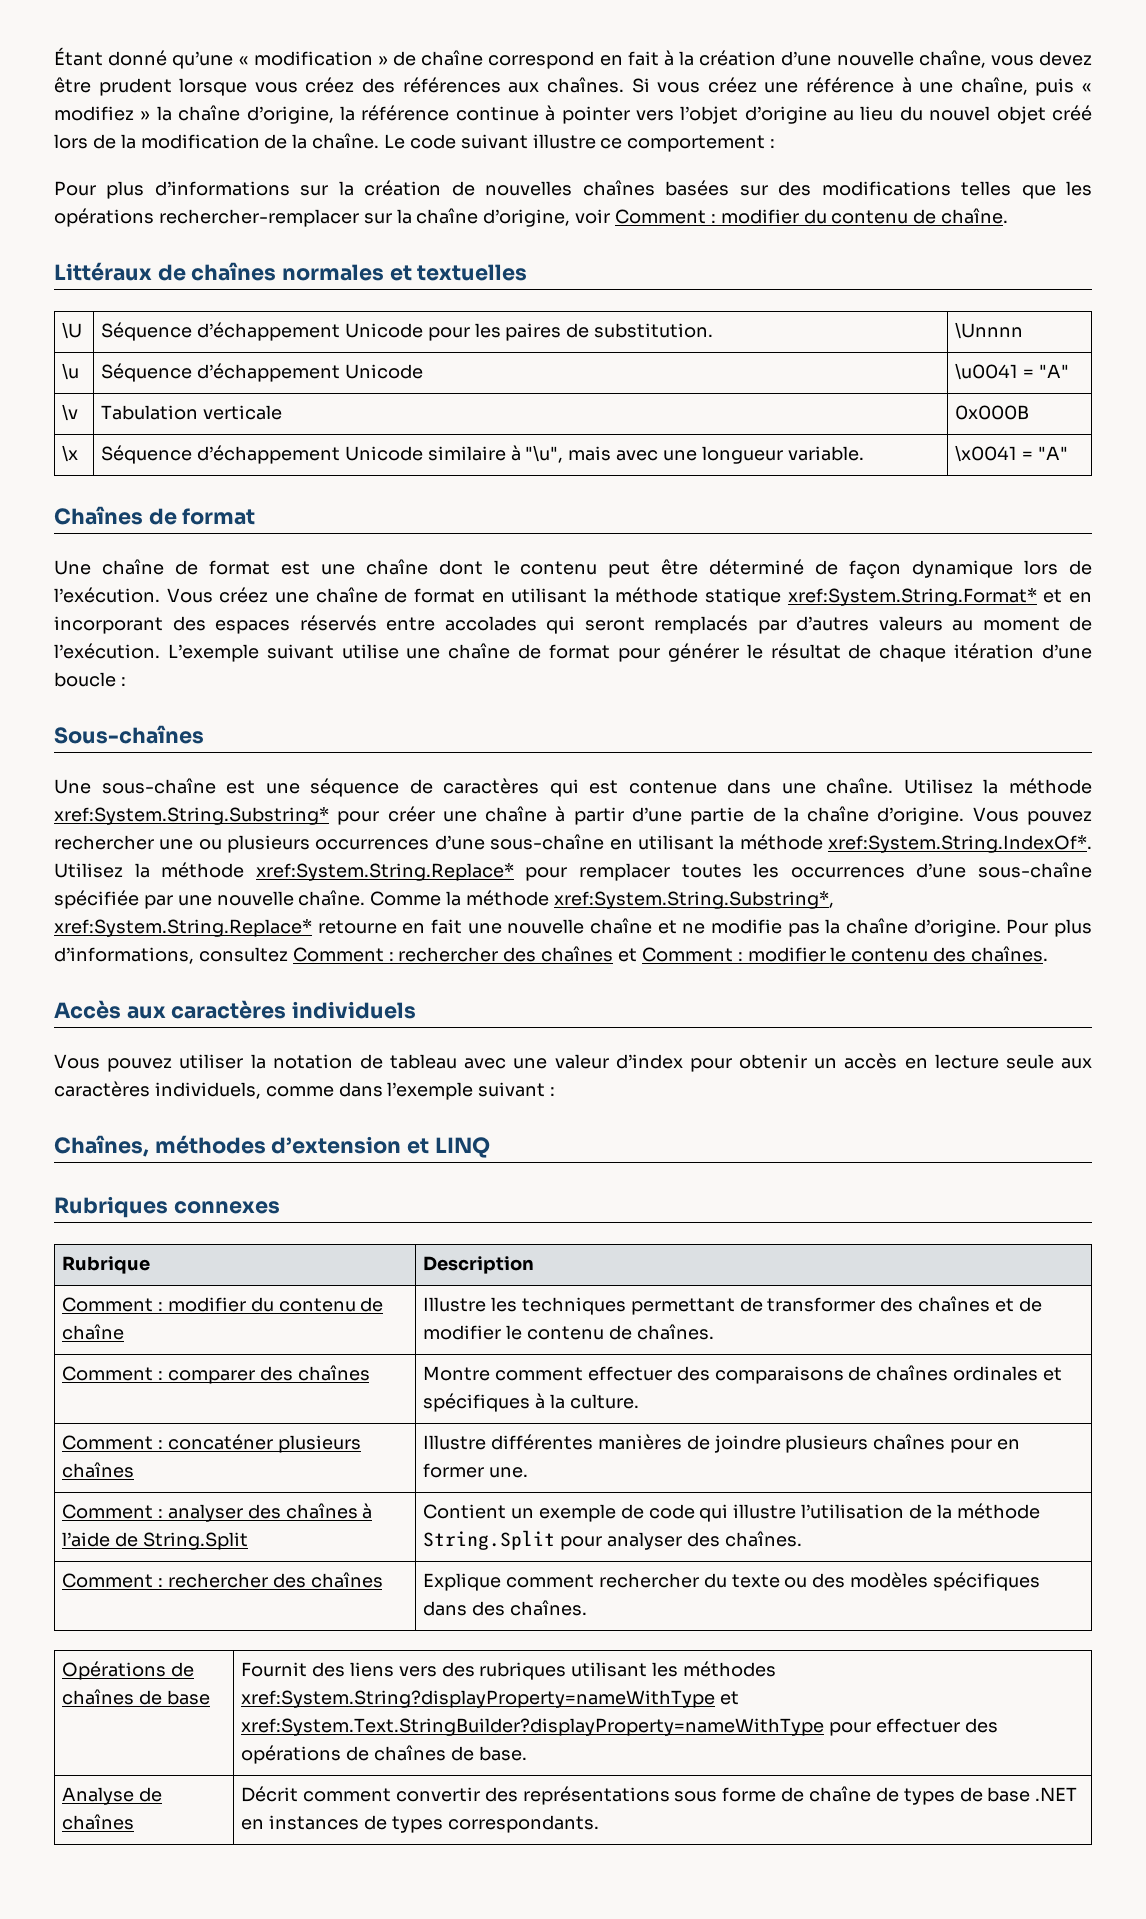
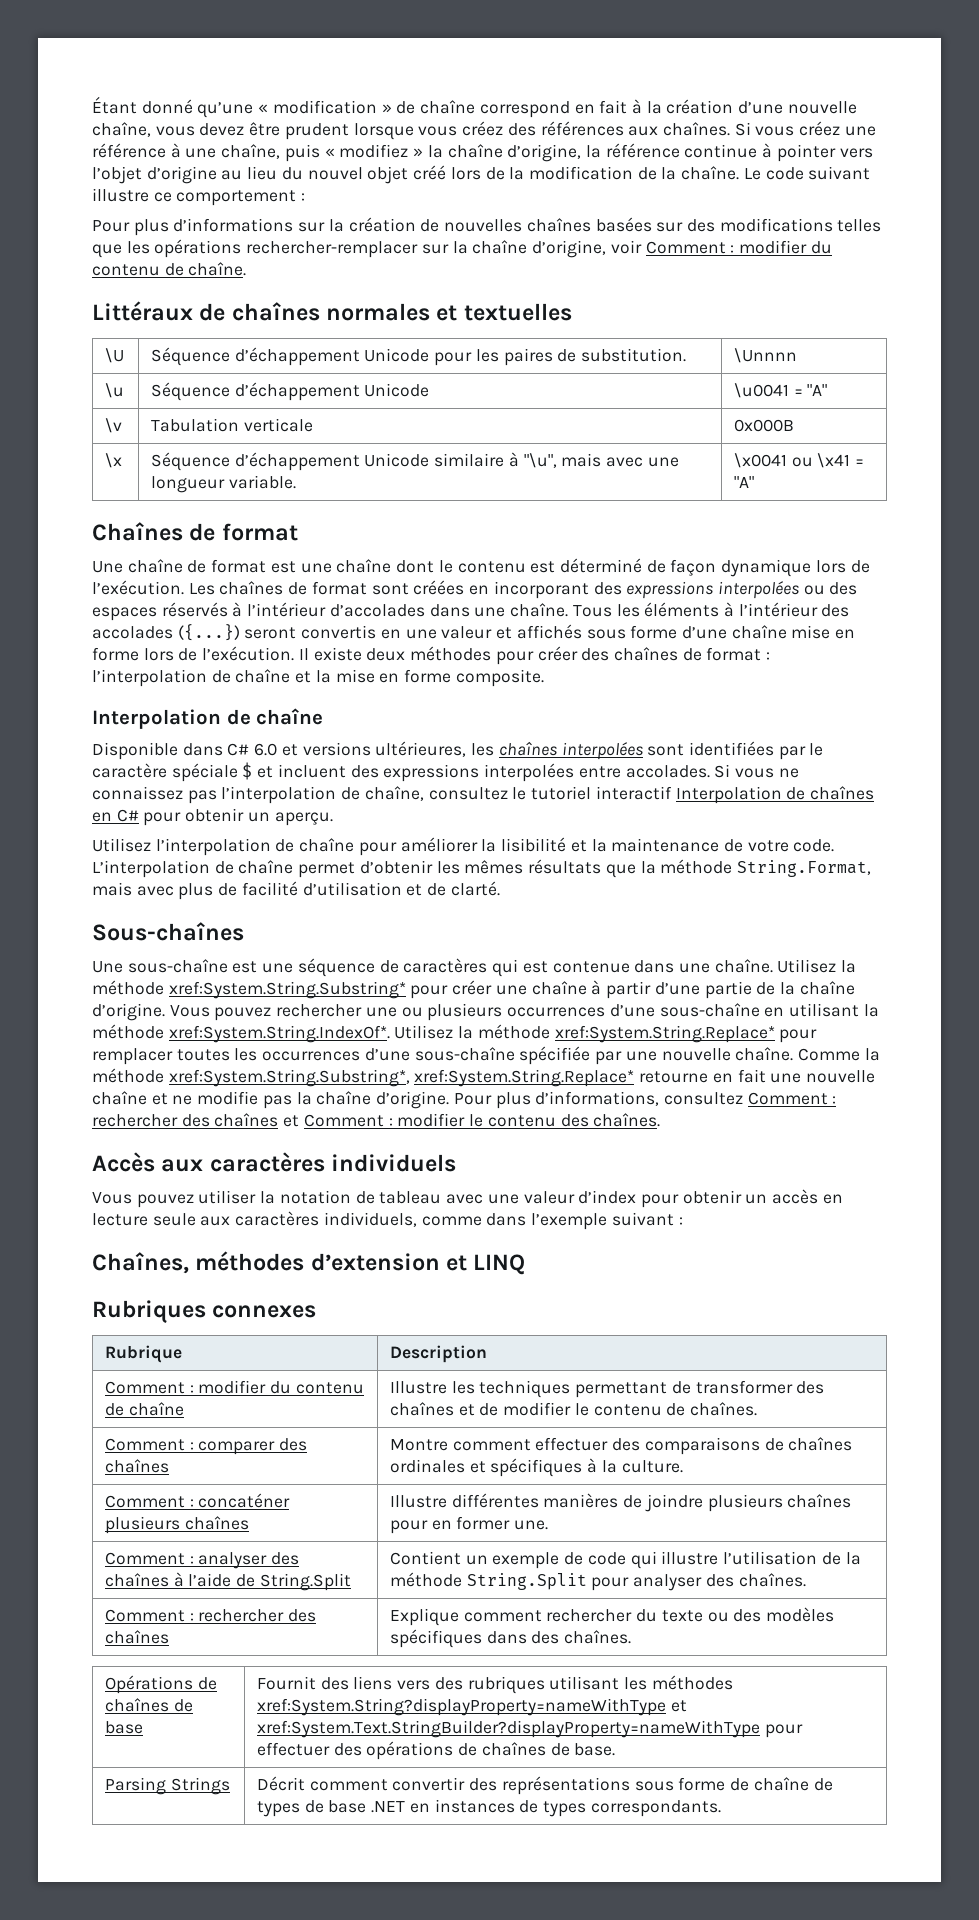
- \x | Séquence d’échappement Unicode similaire à "\u", mais avec une longueur variable. | \x0041 = "A"
+ \x | Séquence d’échappement Unicode similaire à "\u", mais avec une longueur variable. | \x0041 ou \x41 = "A"
- Une chaîne de format est une chaîne dont le contenu peut être déterminé de façon dynamique lors de l’exécution.
+ Une chaîne de format est une chaîne dont le contenu est déterminé de façon dynamique lors de l’exécution.
- Vous créez une chaîne de format en utilisant la méthode statique xref:System.String.Format* et en incorporant des espaces réservés entre accolades qui seront remplacés par d’autres valeurs au moment de l’exécution. L’exemple suivant utilise une chaîne de format pour générer le résultat de chaque itération d’une boucle :
+ Les chaînes de format sont créées en incorporant des expressions interpolées ou des espaces réservés à l’intérieur d’accolades dans une chaîne. Tous les éléments à l’intérieur des accolades ({...}) seront convertis en une valeur et affichés sous forme d’une chaîne mise en forme lors de l’exécution. Il existe deux méthodes pour créer des chaînes de format : l’interpolation de chaîne et la mise en forme composite.
+ Interpolation de chaîne
+ Disponible dans C# 6.0 et versions ultérieures, les chaînes interpolées sont identifiées par le caractère spéciale $ et incluent des expressions interpolées entre accolades. Si vous ne connaissez pas l’interpolation de chaîne, consultez le tutoriel interactif Interpolation de chaînes en C# pour obtenir un aperçu.
+ Utilisez l’interpolation de chaîne pour améliorer la lisibilité et la maintenance de votre code. L’interpolation de chaîne permet d’obtenir les mêmes résultats que la méthode String.Format, mais avec plus de facilité d’utilisation et de clarté.
- Analyse de chaînes | Décrit comment convertir des représentations sous forme de chaîne de types de base .NET en instances de types correspondants.
+ Parsing Strings | Décrit comment convertir des représentations sous forme de chaîne de types de base .NET en instances de types correspondants.

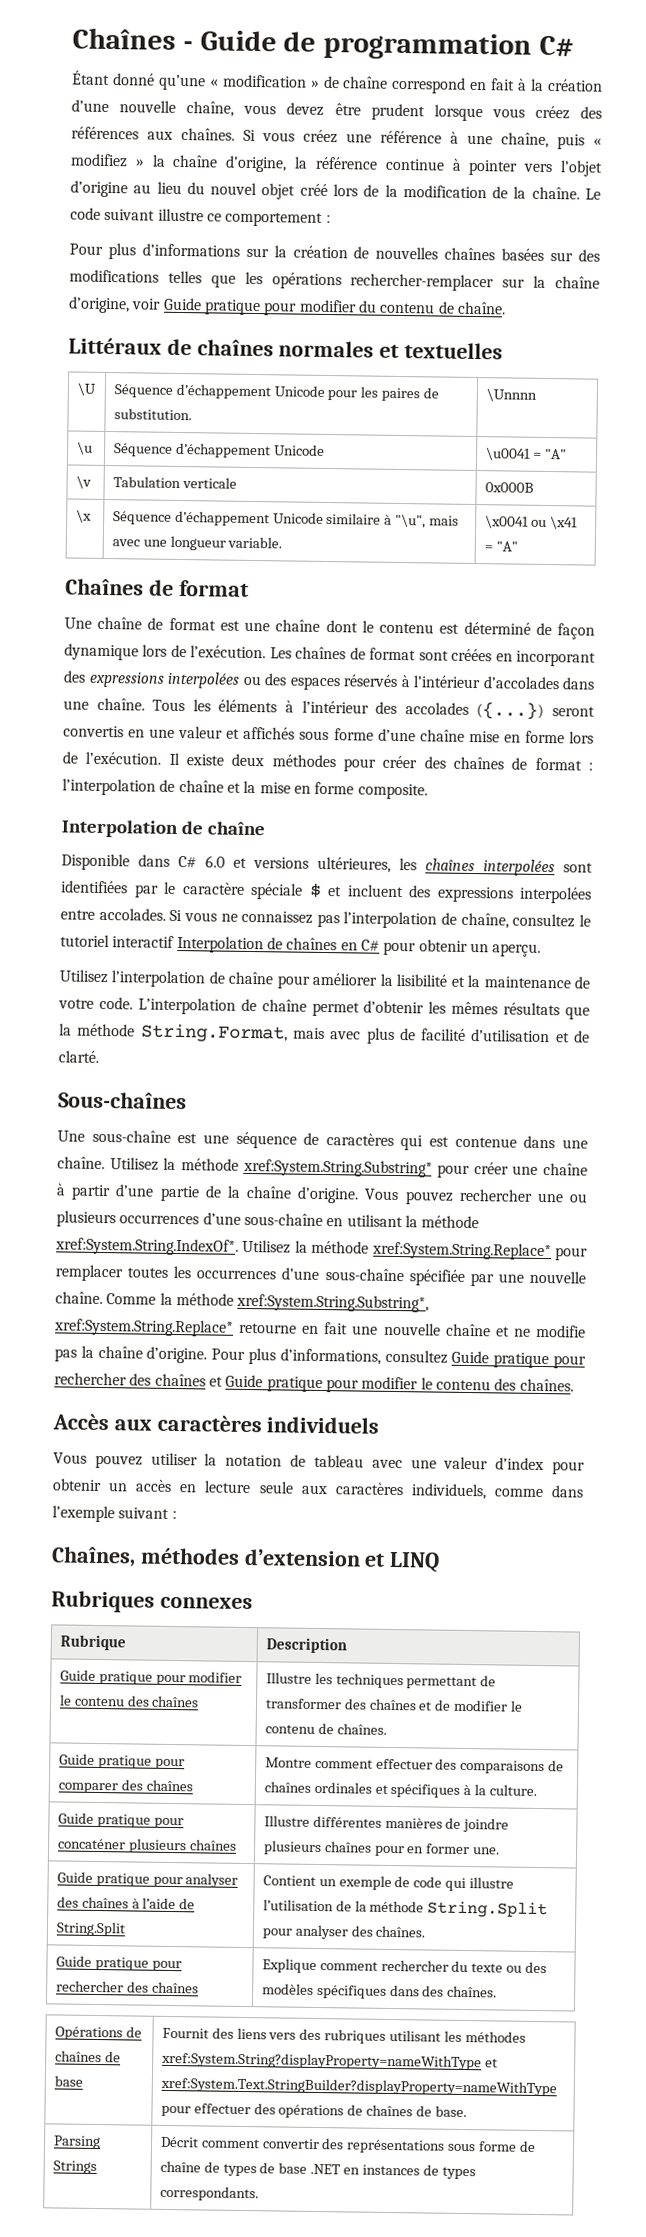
+ Chaînes - Guide de programmation C#
- Pour plus d’informations sur la création de nouvelles chaînes basées sur des modifications telles que les opérations rechercher-remplacer sur la chaîne d’origine, voir Comment : modifier du contenu de chaîne.
+ Pour plus d’informations sur la création de nouvelles chaînes basées sur des modifications telles que les opérations rechercher-remplacer sur la chaîne d’origine, voir Guide pratique pour modifier du contenu de chaîne.
- Pour plus d’informations, consultez Comment : rechercher des chaînes et Comment : modifier le contenu des chaînes.
+ Pour plus d’informations, consultez Guide pratique pour rechercher des chaînes et Guide pratique pour modifier le contenu des chaînes.
- Comment : modifier du contenu de chaîne | Illustre les techniques permettant de transformer des chaînes et de modifier le contenu de chaînes.
+ Guide pratique pour modifier le contenu des chaînes | Illustre les techniques permettant de transformer des chaînes et de modifier le contenu de chaînes.
- Comment : comparer des chaînes | Montre comment effectuer des comparaisons de chaînes ordinales et spécifiques à la culture.
+ Guide pratique pour comparer des chaînes | Montre comment effectuer des comparaisons de chaînes ordinales et spécifiques à la culture.
- Comment : concaténer plusieurs chaînes | Illustre différentes manières de joindre plusieurs chaînes pour en former une.
+ Guide pratique pour concaténer plusieurs chaînes | Illustre différentes manières de joindre plusieurs chaînes pour en former une.
- Comment : analyser des chaînes à l’aide de String.Split | Contient un exemple de code qui illustre l’utilisation de la méthode String.Split pour analyser des chaînes.
+ Guide pratique pour analyser des chaînes à l’aide de String.Split | Contient un exemple de code qui illustre l’utilisation de la méthode String.Split pour analyser des chaînes.
- Comment : rechercher des chaînes | Explique comment rechercher du texte ou des modèles spécifiques dans des chaînes.
+ Guide pratique pour rechercher des chaînes | Explique comment rechercher du texte ou des modèles spécifiques dans des chaînes.

